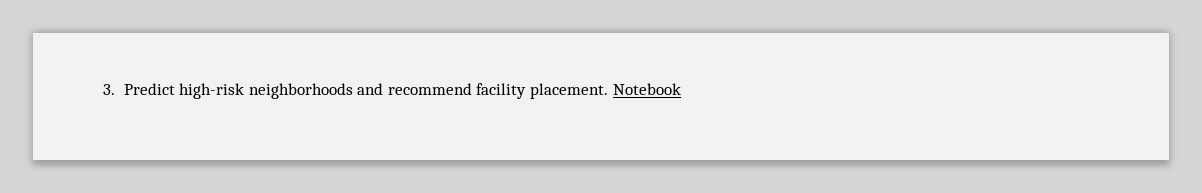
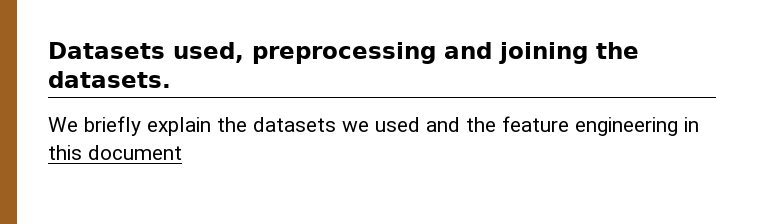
- 3. Predict high-risk neighborhoods and recommend facility placement. Notebook
+ Datasets used, preprocessing and joining the datasets.
+ We briefly explain the datasets we used and the feature engineering in this document

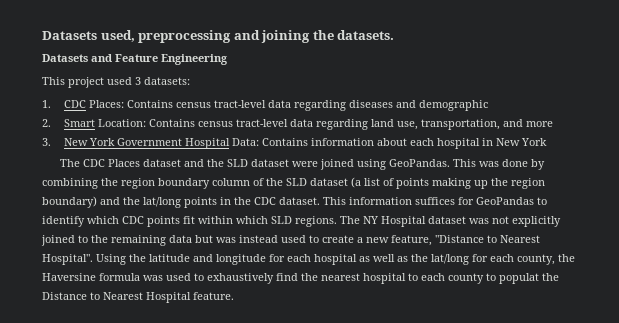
- We briefly explain the datasets we used and the feature engineering in this document
+ Datasets and Feature Engineering
+ This project used 3 datasets:
+ 1. CDC Places: Contains census tract-level data regarding diseases and demographic
+ 2. Smart Location: Contains census tract-level data regarding land use, transportation, and more
+ 3. New York Government Hospital Data: Contains information about each hospital in New York
+ The CDC Places dataset and the SLD dataset were joined using GeoPandas. This was done by combining the region boundary column of the SLD dataset (a list of points making up the region boundary) and the lat/long points in the CDC dataset. This information suffices for GeoPandas to identify which CDC points fit within which SLD regions. The NY Hospital dataset was not explicitly joined to the remaining data but was instead used to create a new feature, "Distance to Nearest Hospital". Using the latitude and longitude for each hospital as well as the lat/long for each county, the Haversine formula was used to exhaustively find the nearest hospital to each county to populat the Distance to Nearest Hospital feature.

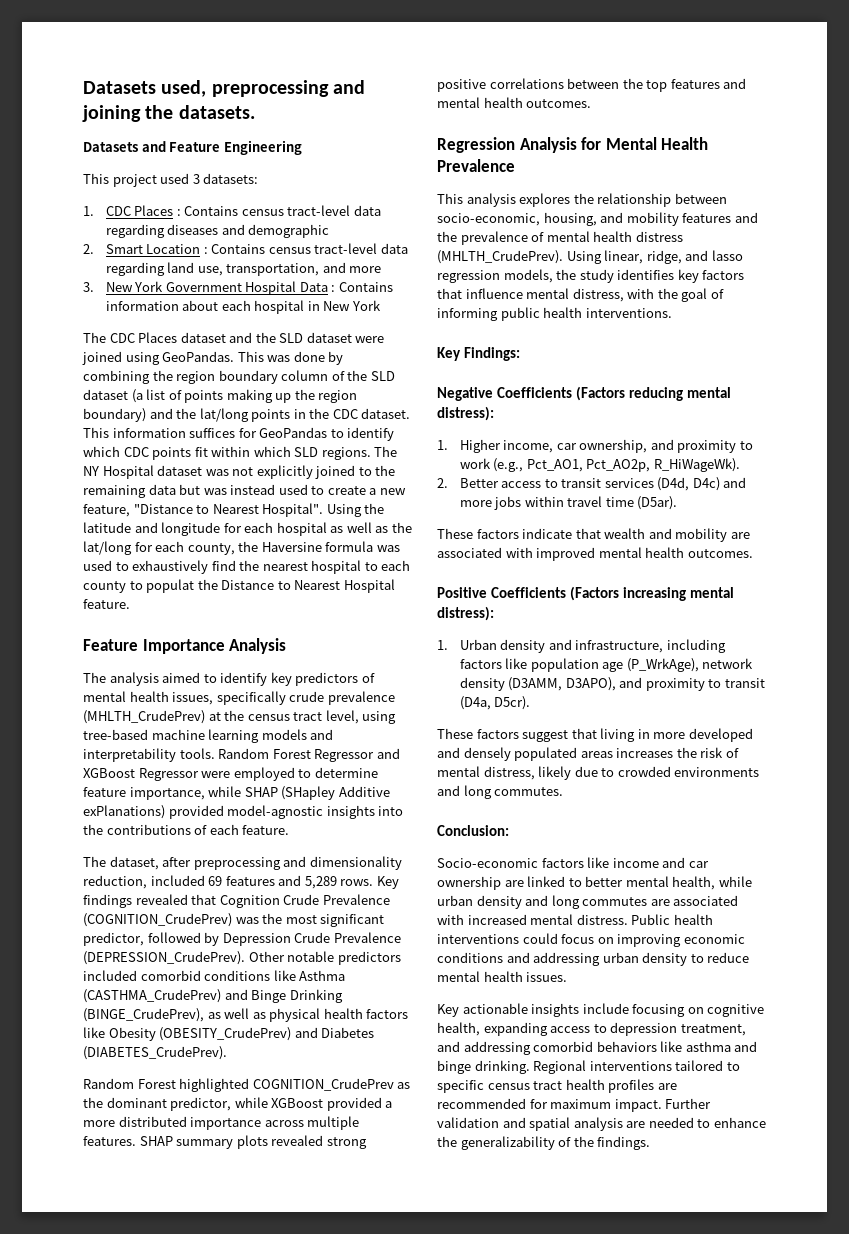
- 1. CDC Places: Contains census tract-level data regarding diseases and demographic
+ 1. CDC Places : Contains census tract-level data regarding diseases and demographic
- 2. Smart Location: Contains census tract-level data regarding land use, transportation, and more
+ 2. Smart Location : Contains census tract-level data regarding land use, transportation, and more
- 3. New York Government Hospital Data: Contains information about each hospital in New York
+ 3. New York Government Hospital Data : Contains information about each hospital in New York
+ Feature Importance Analysis
+ The analysis aimed to identify key predictors of mental health issues, specifically crude prevalence (MHLTH_CrudePrev) at the census tract level, using tree-based machine learning models and interpretability tools. Random Forest Regressor and XGBoost Regressor were employed to determine feature importance, while SHAP (SHapley Additive exPlanations) provided model-agnostic insights into the contributions of each feature.
+ The dataset, after preprocessing and dimensionality reduction, included 69 features and 5,289 rows. Key findings revealed that Cognition Crude Prevalence (COGNITION_CrudePrev) was the most significant predictor, followed by Depression Crude Prevalence (DEPRESSION_CrudePrev). Other notable predictors included comorbid conditions like Asthma (CASTHMA_CrudePrev) and Binge Drinking (BINGE_CrudePrev), as well as physical health factors like Obesity (OBESITY_CrudePrev) and Diabetes (DIABETES_CrudePrev).
+ Random Forest highlighted COGNITION_CrudePrev as the dominant predictor, while XGBoost provided a more distributed importance across multiple features. SHAP summary plots revealed strong positive correlations between the top features and mental health outcomes.
+ Regression Analysis for Mental Health Prevalence
+ This analysis explores the relationship between socio-economic, housing, and mobility features and the prevalence of mental health distress (MHLTH_CrudePrev). Using linear, ridge, and lasso regression models, the study identifies key factors that influence mental distress, with the goal of informing public health interventions.
+ Key Findings:
+ Negative Coefficients (Factors reducing mental distress):
+ 1. Higher income, car ownership, and proximity to work (e.g., Pct_AO1, Pct_AO2p, R_HiWageWk).
+ 2. Better access to transit services (D4d, D4c) and more jobs within travel time (D5ar).
+ These factors indicate that wealth and mobility are associated with improved mental health outcomes.
+ Positive Coefficients (Factors increasing mental distress):
+ 1. Urban density and infrastructure, including factors like population age (P_WrkAge), network density (D3AMM, D3APO), and proximity to transit (D4a, D5cr).
+ These factors suggest that living in more developed and densely populated areas increases the risk of mental distress, likely due to crowded environments and long commutes.
+ Conclusion:
+ Socio-economic factors like income and car ownership are linked to better mental health, while urban density and long commutes are associated with increased mental distress. Public health interventions could focus on improving economic conditions and addressing urban density to reduce mental health issues.
+ Key actionable insights include focusing on cognitive health, expanding access to depression treatment, and addressing comorbid behaviors like asthma and binge drinking. Regional interventions tailored to specific census tract health profiles are recommended for maximum impact. Further validation and spatial analysis are needed to enhance the generalizability of the findings.

